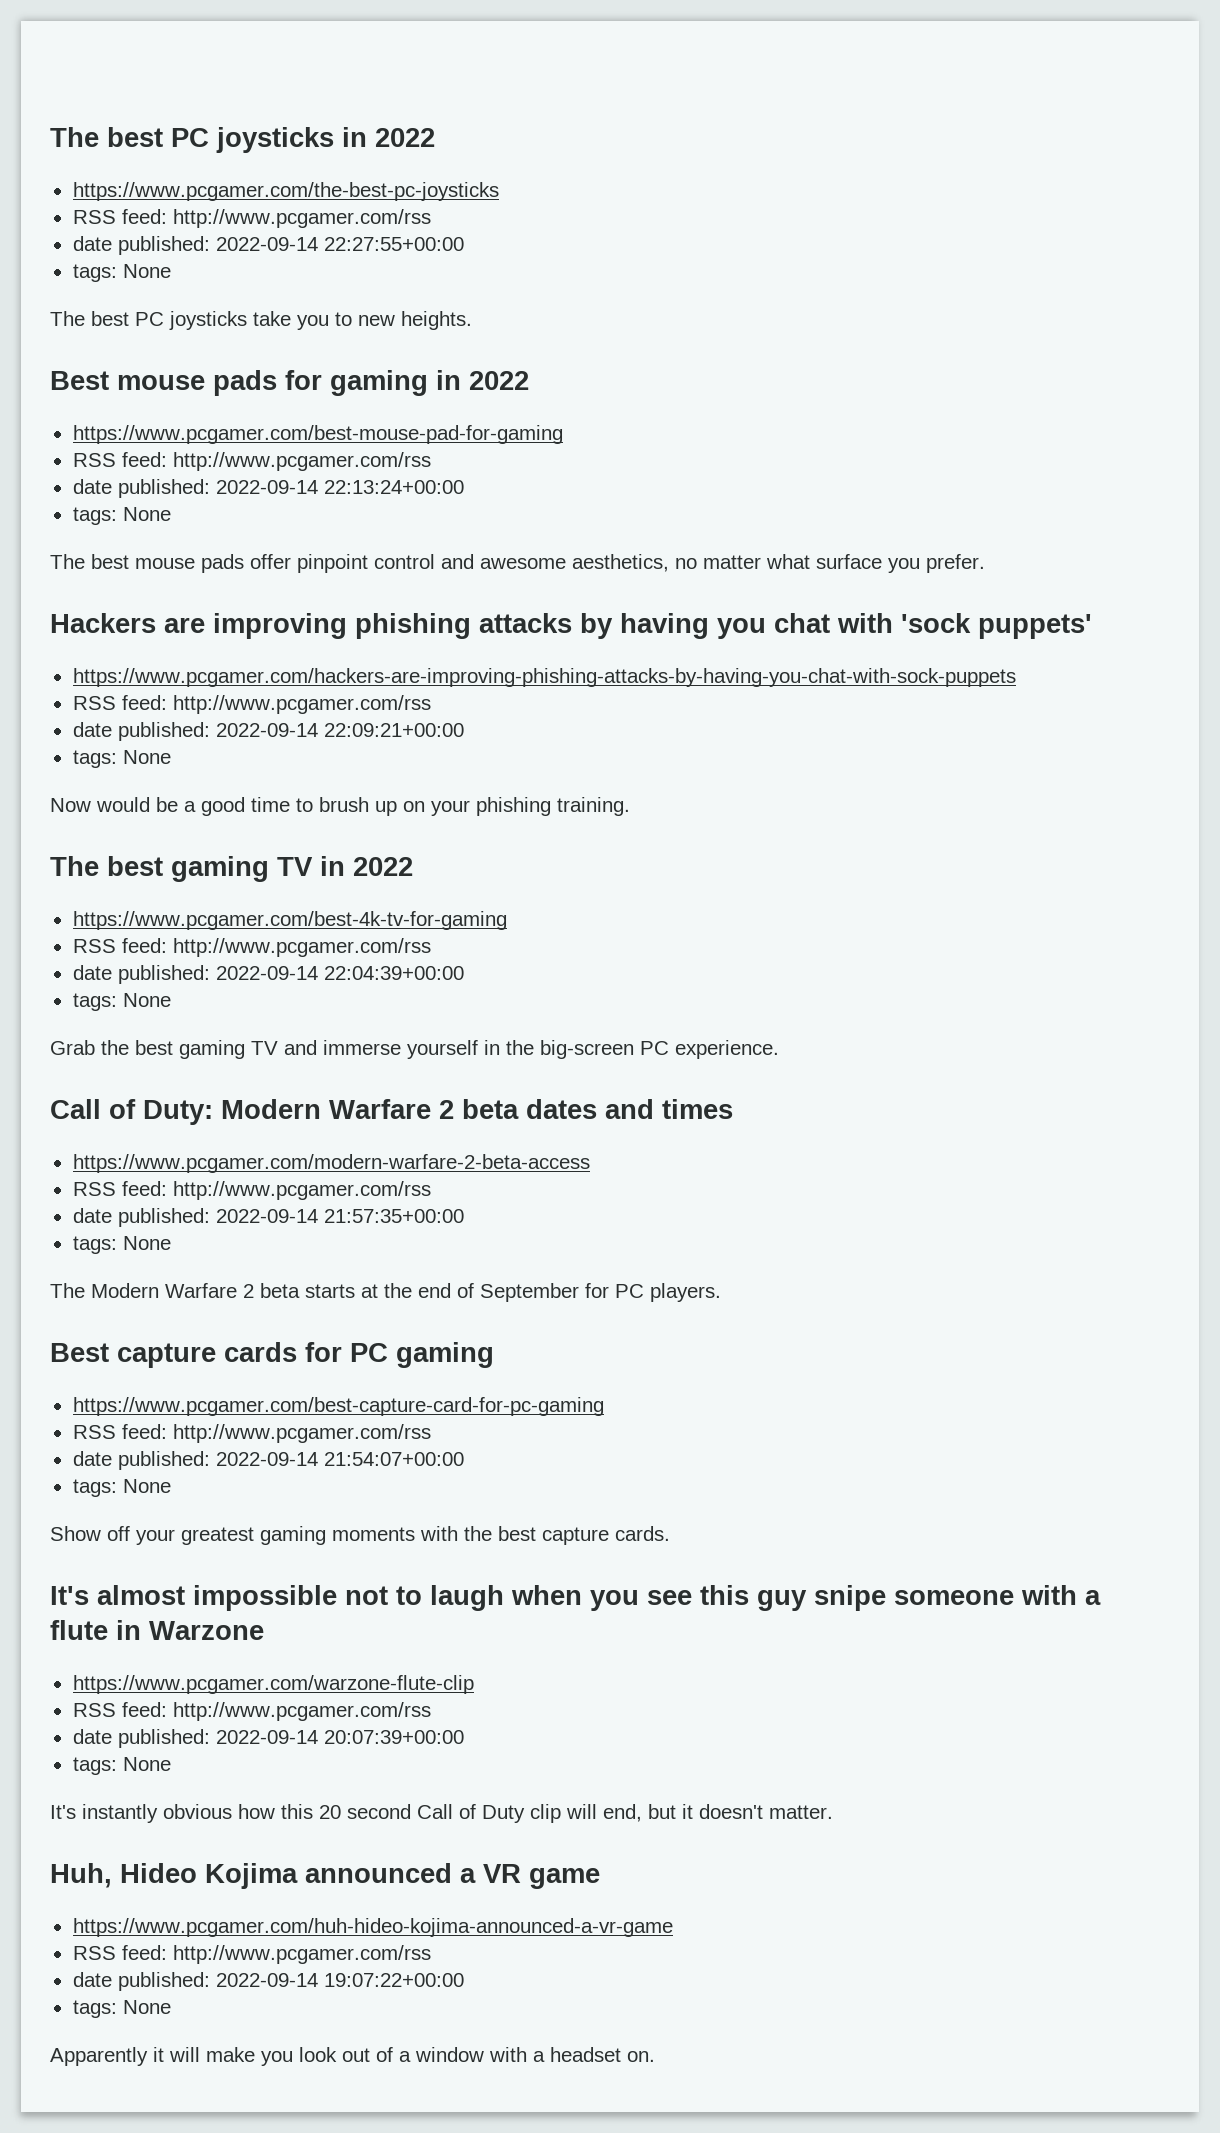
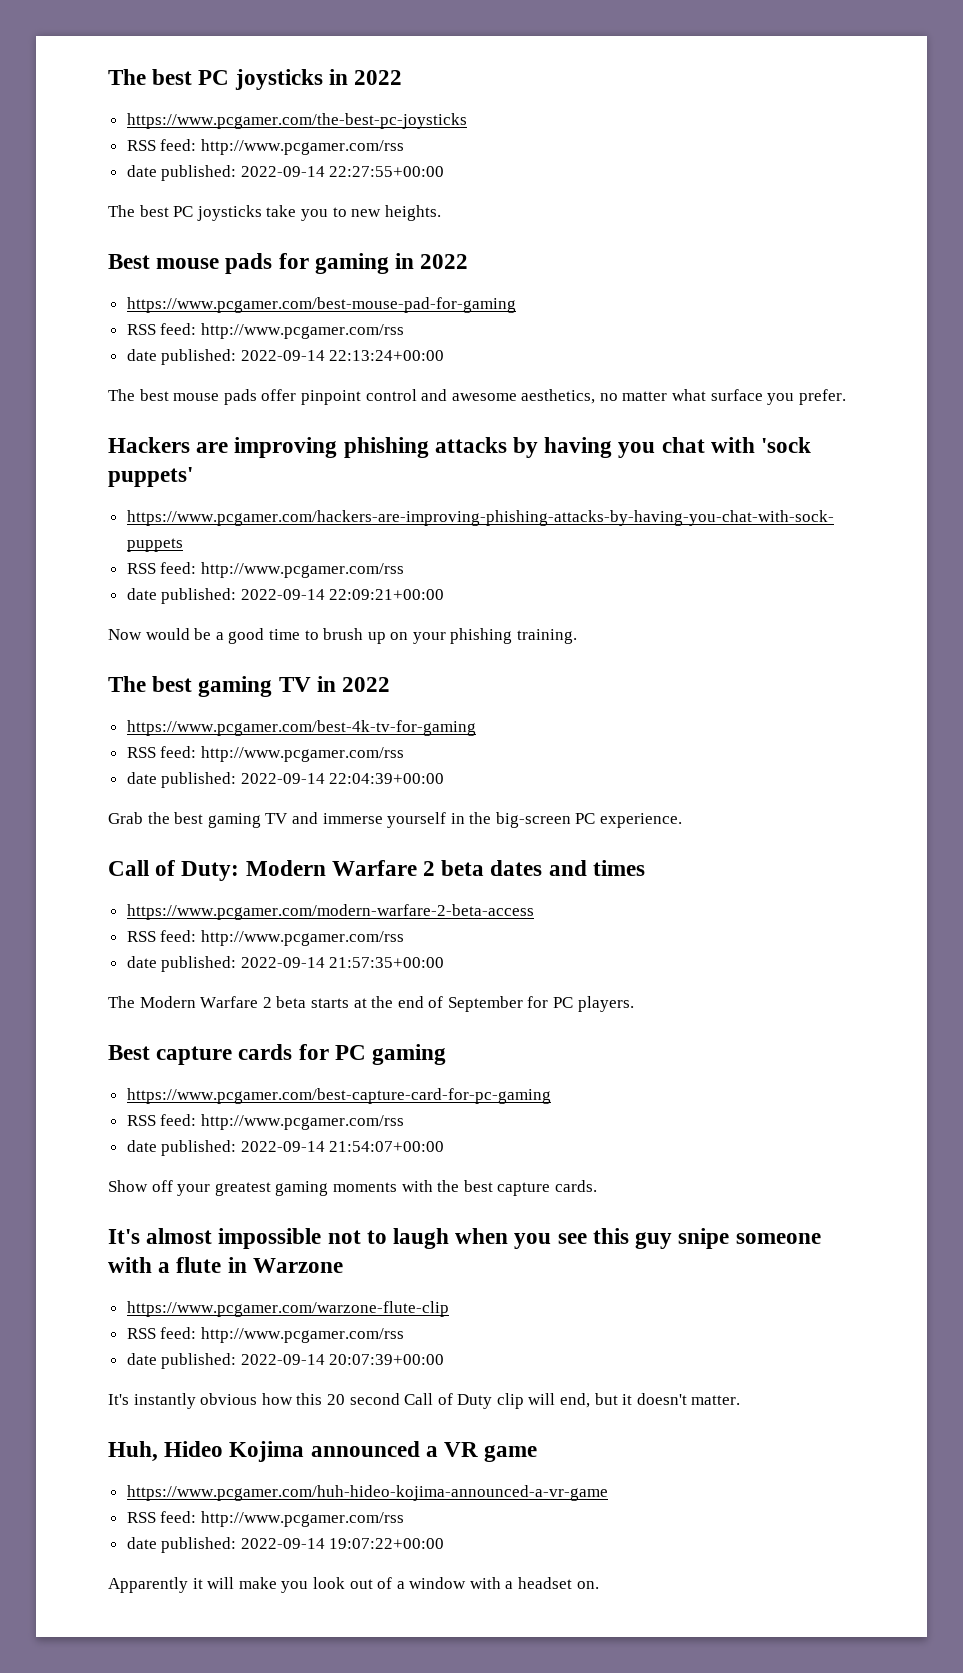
  date published: 2022-09-14 22:27:55+00:00
- tags: None
  date published: 2022-09-14 22:13:24+00:00
- tags: None
  date published: 2022-09-14 22:09:21+00:00
- tags: None
  date published: 2022-09-14 22:04:39+00:00
- tags: None
  date published: 2022-09-14 21:57:35+00:00
- tags: None
  date published: 2022-09-14 21:54:07+00:00
- tags: None
  date published: 2022-09-14 20:07:39+00:00
- tags: None
  date published: 2022-09-14 19:07:22+00:00
- tags: None

